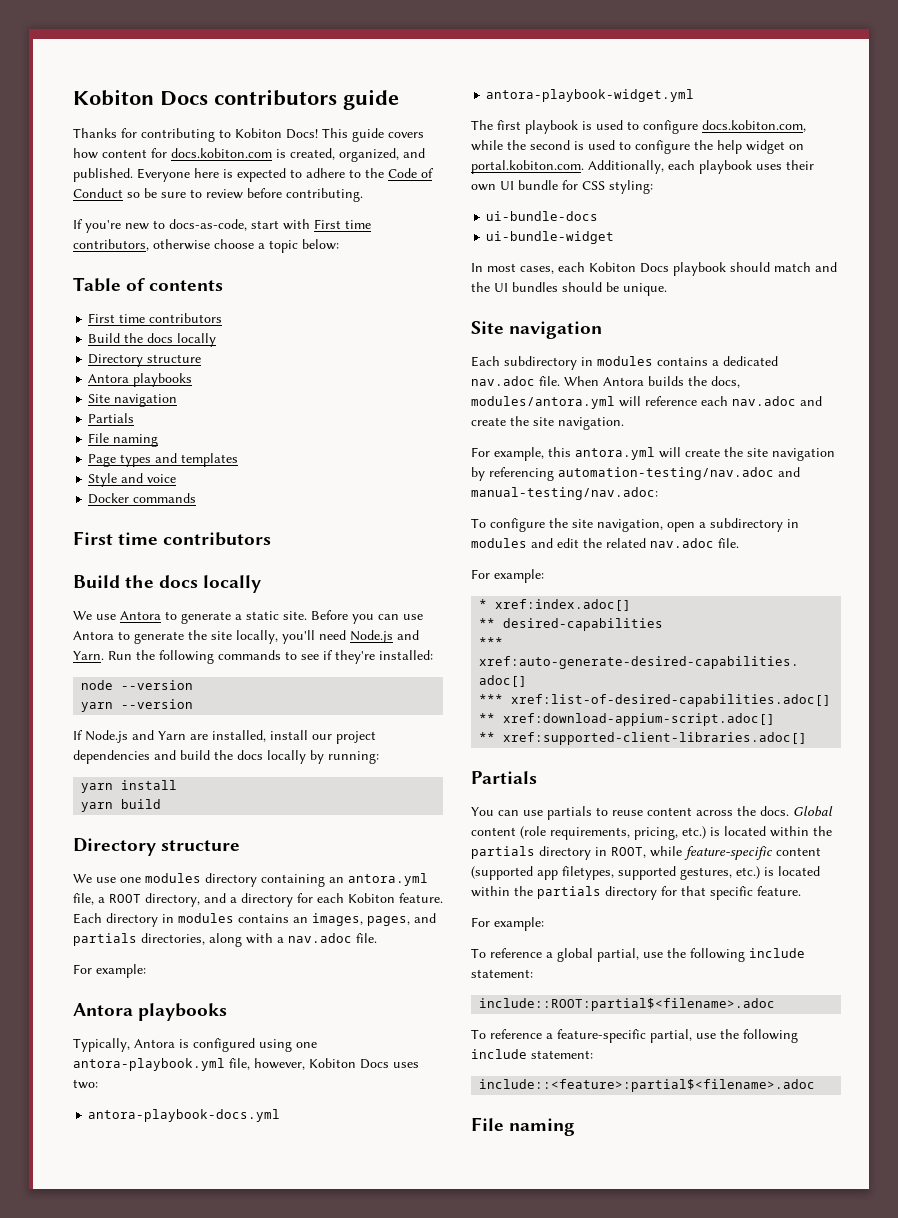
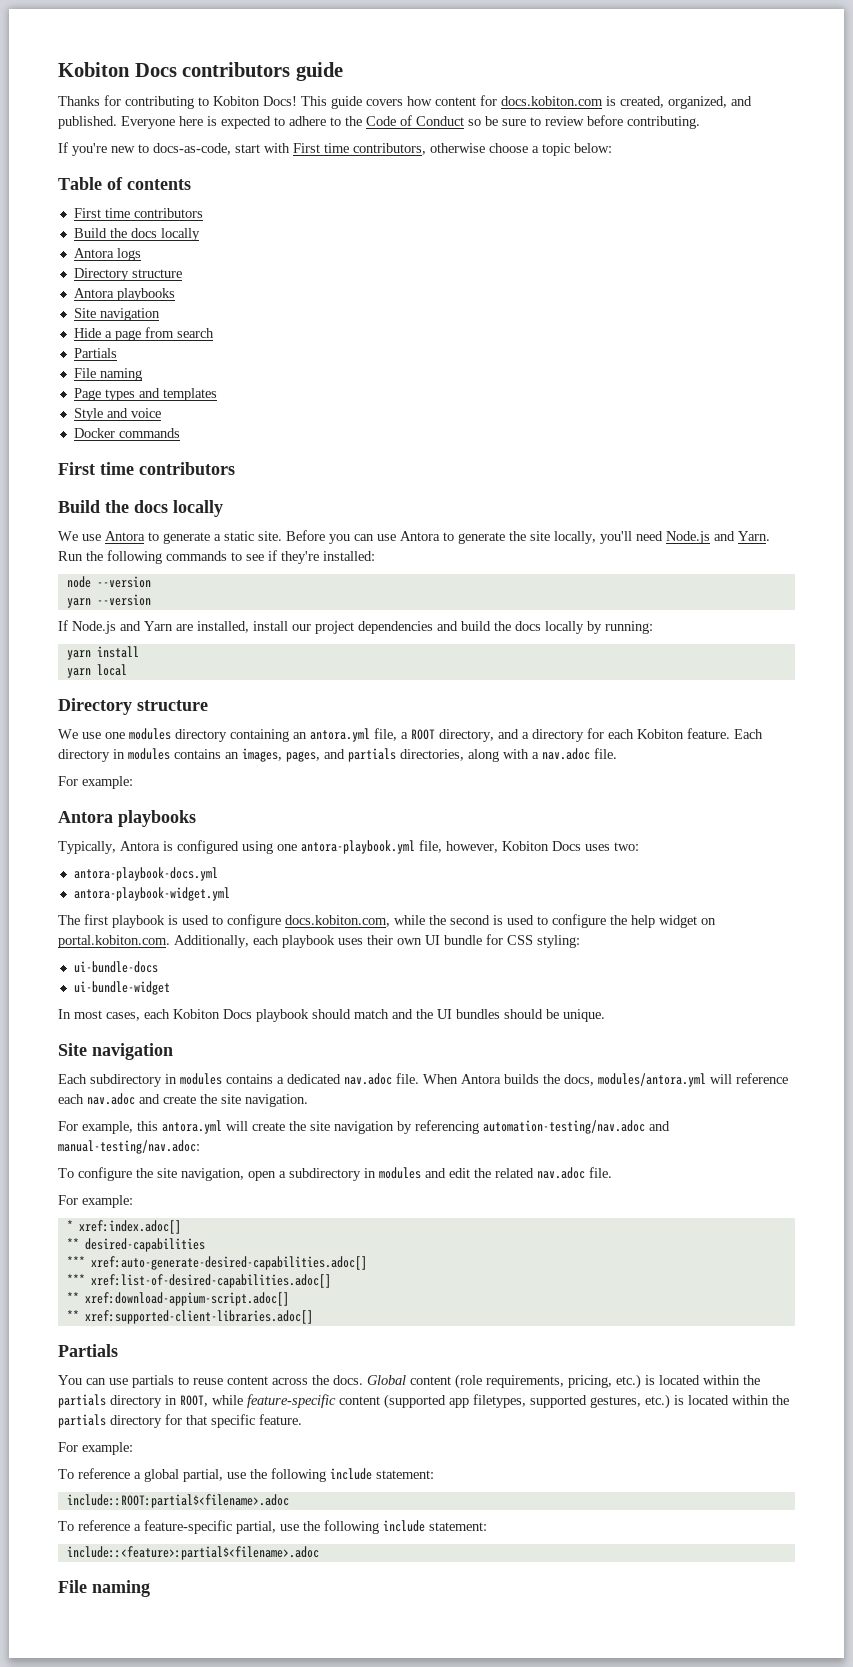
+ Antora logs
+ Hide a page from search
- yarn build
+ yarn local

